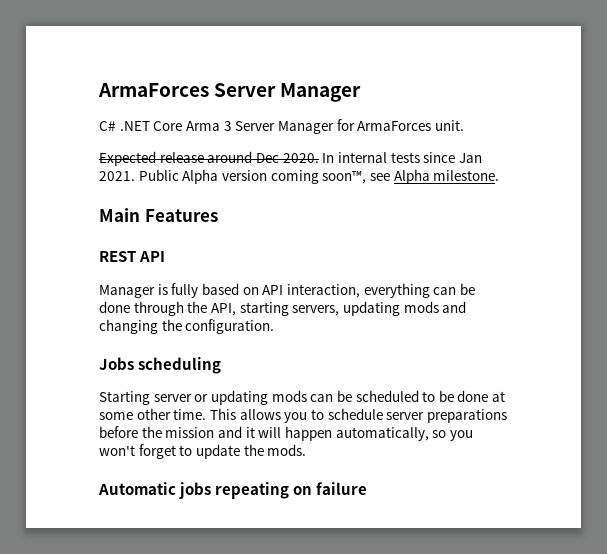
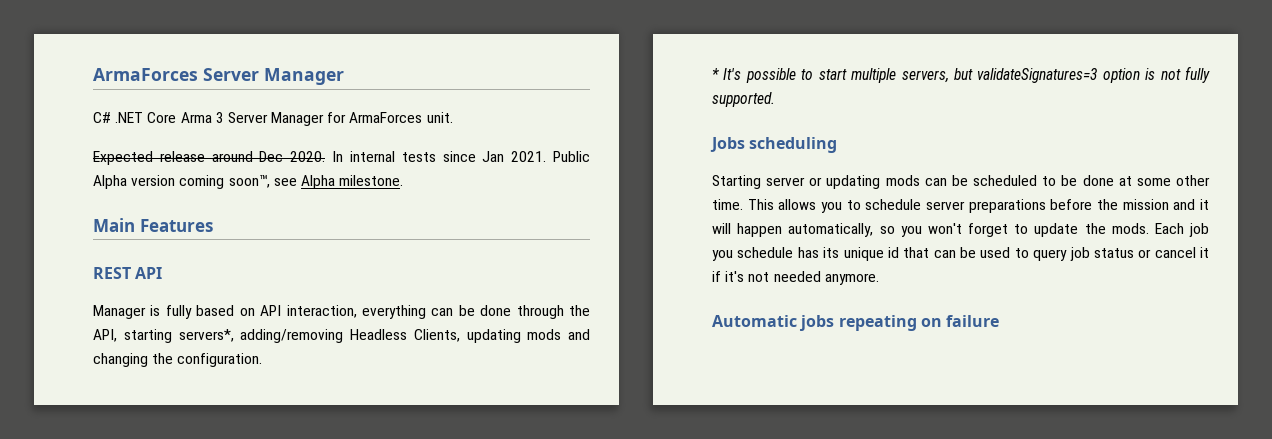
- Manager is fully based on API interaction, everything can be done through the API, starting servers, updating mods and changing the configuration.
+ Manager is fully based on API interaction, everything can be done through the API, starting servers*, adding/removing Headless Clients, updating mods and changing the configuration.
+ * It's possible to start multiple servers, but validateSignatures=3 option is not fully supported.
+ Each job you schedule has its unique id that can be used to query job status or cancel it if it's not needed anymore.

